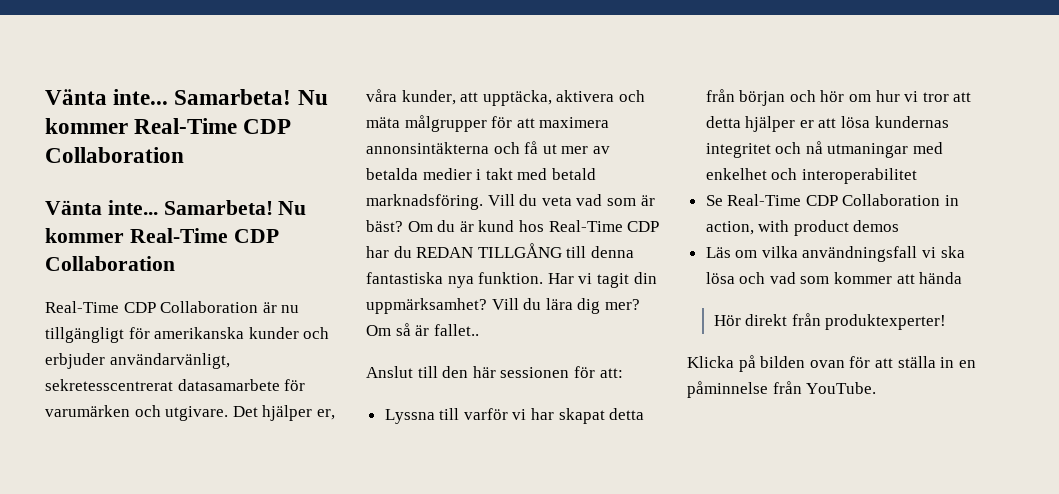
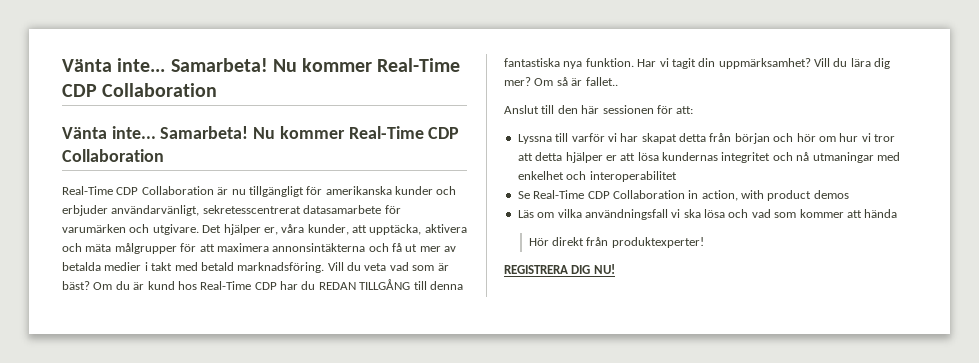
- Klicka på bilden ovan för att ställa in en påminnelse från YouTube.
+ REGISTRERA DIG NU!

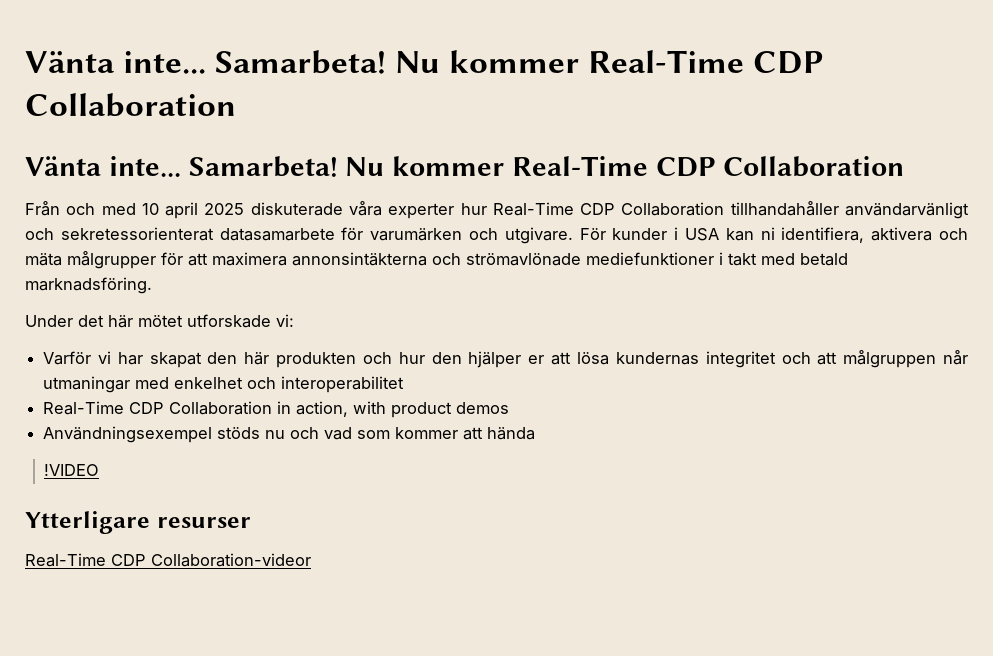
- Real-Time CDP Collaboration är nu tillgängligt för amerikanska kunder och erbjuder användarvänligt, sekretesscentrerat datasamarbete för varumärken och utgivare.
+ Från och med 10 april 2025 diskuterade våra experter hur Real-Time CDP Collaboration tillhandahåller användarvänligt och sekretessorienterat datasamarbete för varumärken och utgivare.
- Det hjälper er, våra kunder, att upptäcka, aktivera och mäta målgrupper för att maximera annonsintäkterna och få ut mer av betalda medier i takt med betald marknadsföring. Vill du veta vad som är bäst? Om du är kund hos Real-Time CDP har du REDAN TILLGÅNG till denna fantastiska nya funktion. Har vi tagit din uppmärksamhet? Vill du lära dig mer? Om så är fallet..
- Anslut till den här sessionen för att:
- Lyssna till varför vi har skapat detta från början och hör om hur vi tror att detta hjälper er att lösa kundernas integritet och nå utmaningar med enkelhet och interoperabilitet
+ För kunder i USA kan ni identifiera, aktivera och mäta målgrupper för att maximera annonsintäkterna och strömavlönade mediefunktioner i takt med betald marknadsföring.
+ Under det här mötet utforskade vi:
+ Varför vi har skapat den här produkten och hur den hjälper er att lösa kundernas integritet och att målgruppen når utmaningar med enkelhet och interoperabilitet
- Se Real-Time CDP Collaboration in action, with product demos
+ Real-Time CDP Collaboration in action, with product demos
- Läs om vilka användningsfall vi ska lösa och vad som kommer att hända
+ Användningsexempel stöds nu och vad som kommer att hända
- Hör direkt från produktexperter!
- REGISTRERA DIG NU!
+ !VIDEO
+ Ytterligare resurser
+ Real-Time CDP Collaboration-videor

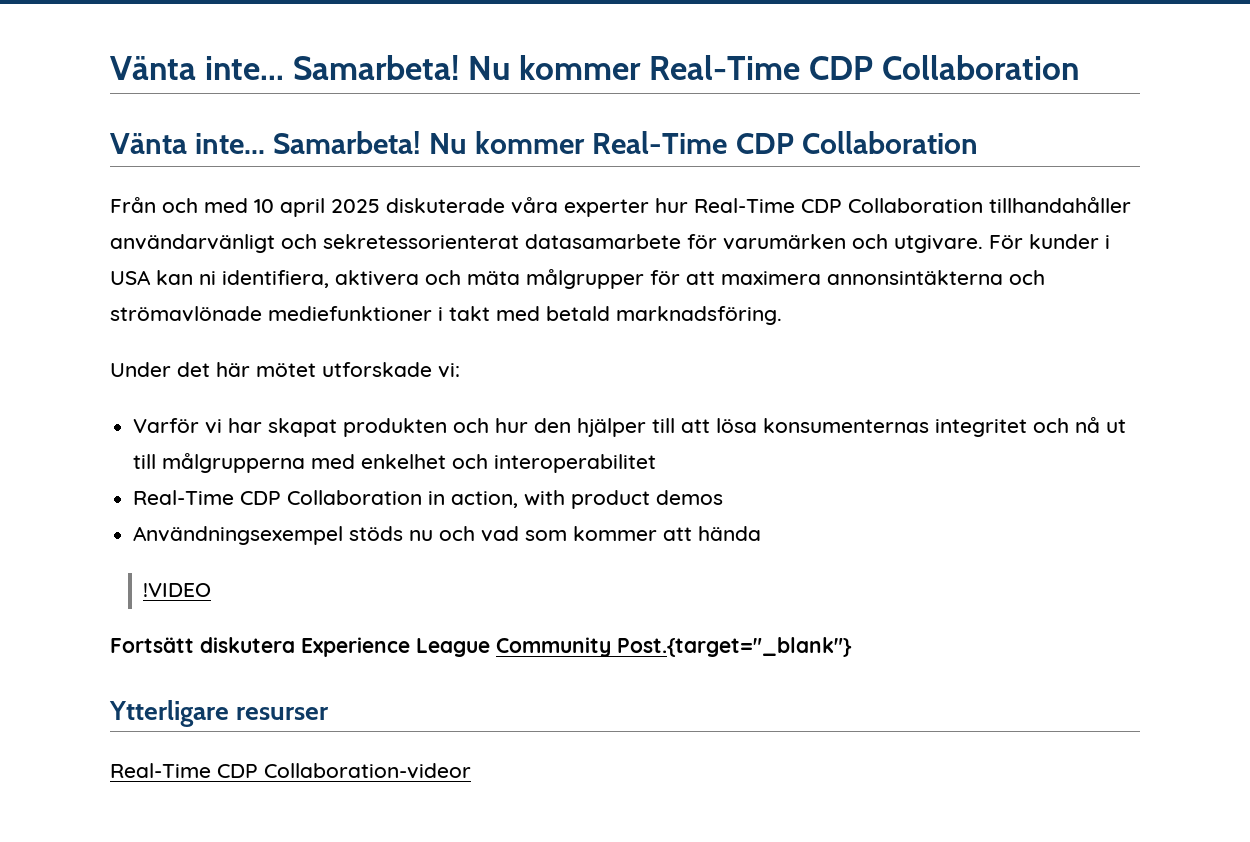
- Varför vi har skapat den här produkten och hur den hjälper er att lösa kundernas integritet och att målgruppen når utmaningar med enkelhet och interoperabilitet
+ Varför vi har skapat produkten och hur den hjälper till att lösa konsumenternas integritet och nå ut till målgrupperna med enkelhet och interoperabilitet
+ Fortsätt diskutera Experience League Community Post.{target="_blank"}

